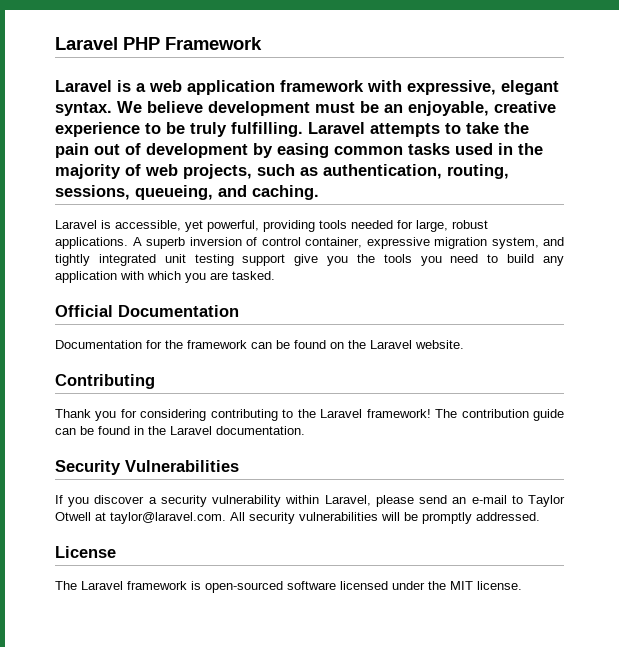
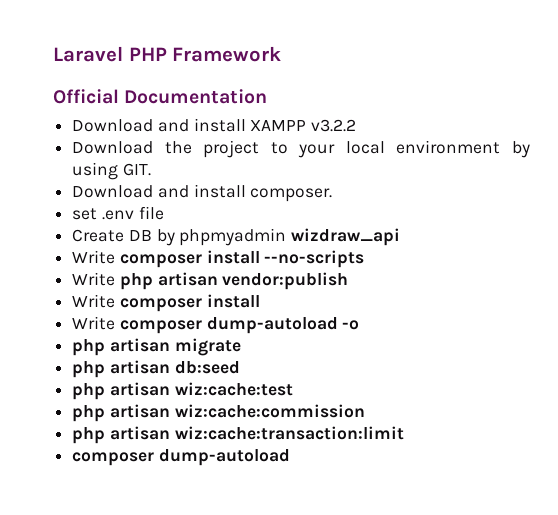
- Laravel is a web application framework with expressive, elegant syntax. We believe development must be an enjoyable, creative experience to be truly fulfilling. Laravel attempts to take the pain out of development by easing common tasks used in the majority of web projects, such as authentication, routing, sessions, queueing, and caching.
- Laravel is accessible, yet powerful, providing tools needed for large, robust applications. A superb inversion of control container, expressive migration system, and tightly integrated unit testing support give you the tools you need to build any application with which you are tasked.
  Official Documentation
- Documentation for the framework can be found on the Laravel website.
- Contributing
- Thank you for considering contributing to the Laravel framework! The contribution guide can be found in the Laravel documentation.
- Security Vulnerabilities
- If you discover a security vulnerability within Laravel, please send an e-mail to Taylor Otwell at taylor@laravel.com. All security vulnerabilities will be promptly addressed.
- License
- The Laravel framework is open-sourced software licensed under the MIT license.
+ Download and install XAMPP v3.2.2
+ Download the project to your local environment by using GIT.
+ Download and install composer.
+ set .env file
+ Create DB by phpmyadmin wizdraw_api
+ Write composer install --no-scripts
+ Write php artisan vendor:publish
+ Write composer install
+ Write composer dump-autoload -o
+ php artisan migrate
+ php artisan db:seed
+ php artisan wiz:cache:test
+ php artisan wiz:cache:commission
+ php artisan wiz:cache:transaction:limit
+ composer dump-autoload

